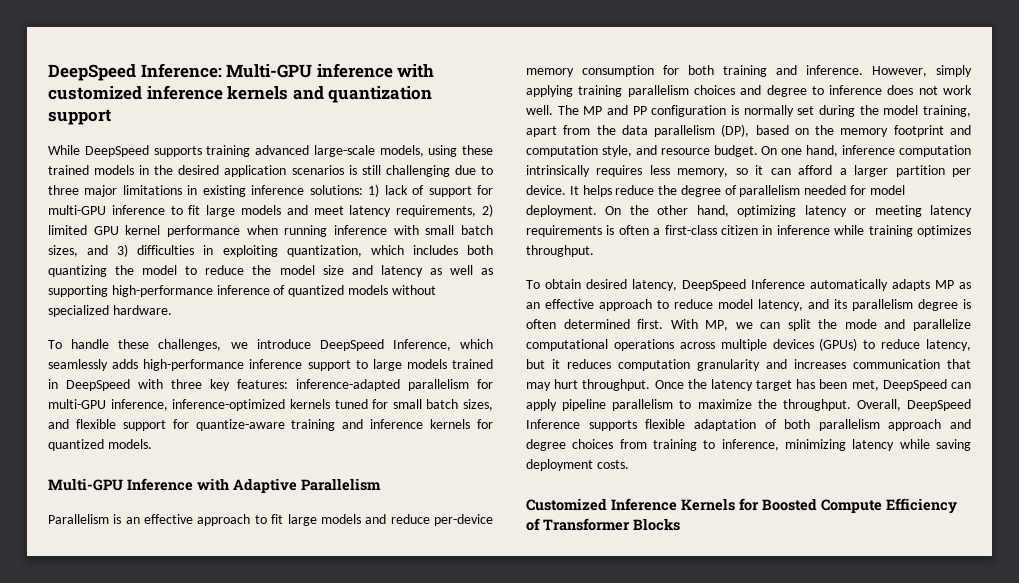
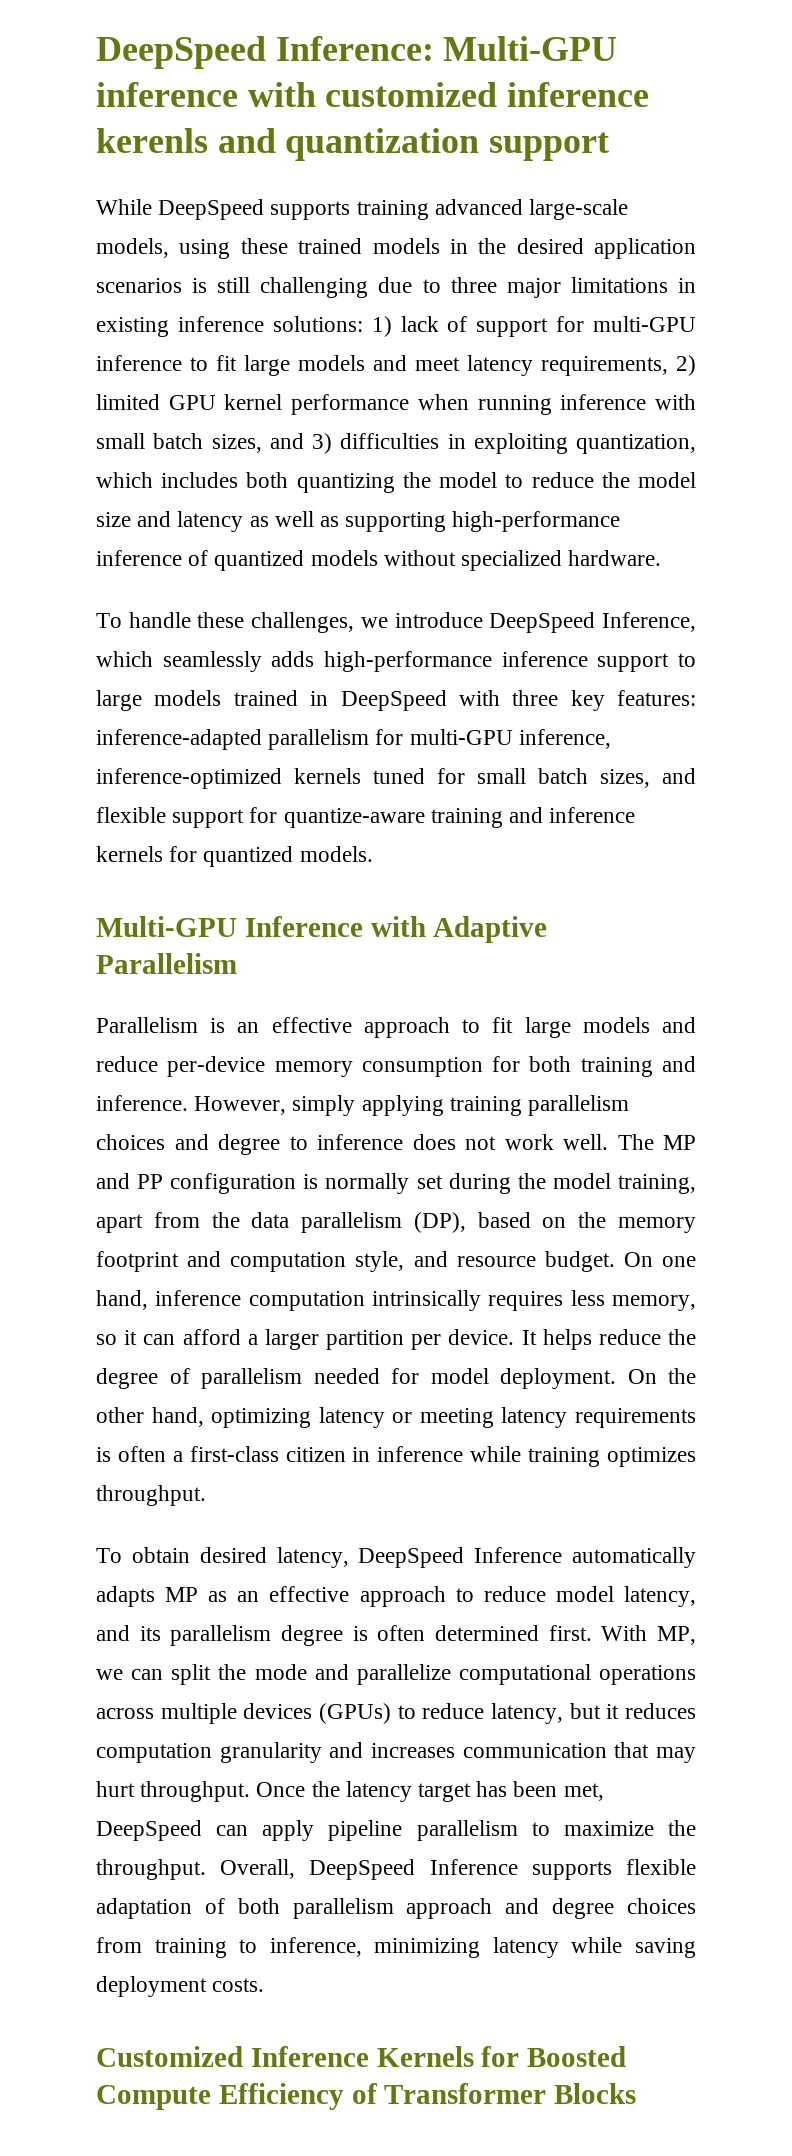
- DeepSpeed Inference: Multi-GPU inference with customized inference kernels and quantization support
+ DeepSpeed Inference: Multi-GPU inference with customized inference kerenls and quantization support

